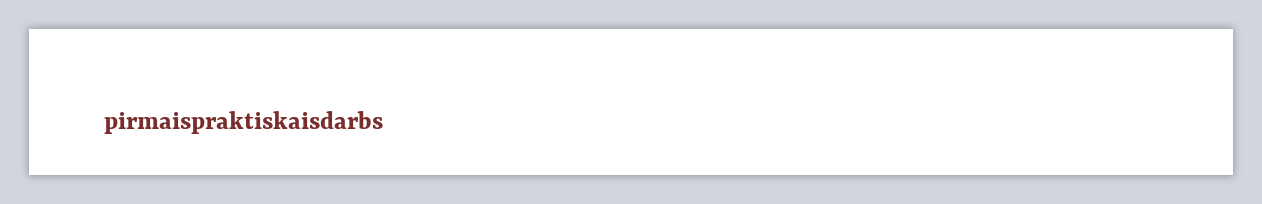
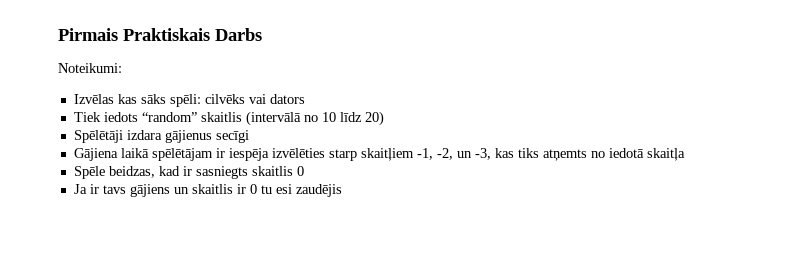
- pirmaispraktiskaisdarbs
+ Pirmais Praktiskais Darbs
+ Noteikumi:
+ Izvēlas kas sāks spēli: cilvēks vai dators
+ Tiek iedots “random” skaitlis (intervālā no 10 līdz 20)
+ Spēlētāji izdara gājienus secīgi
+ Gājiena laikā spēlētājam ir iespēja izvēlēties starp skaitļiem -1, -2, un -3, kas tiks atņemts no iedotā skaitļa
+ Spēle beidzas, kad ir sasniegts skaitlis 0
+ Ja ir tavs gājiens un skaitlis ir 0 tu esi zaudējis

